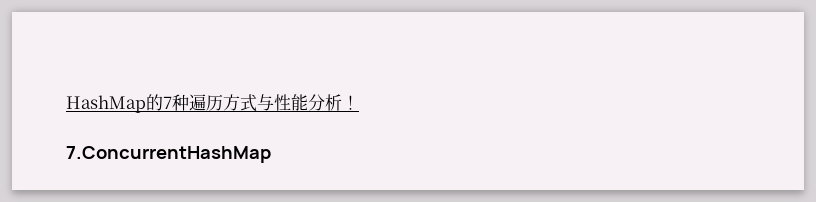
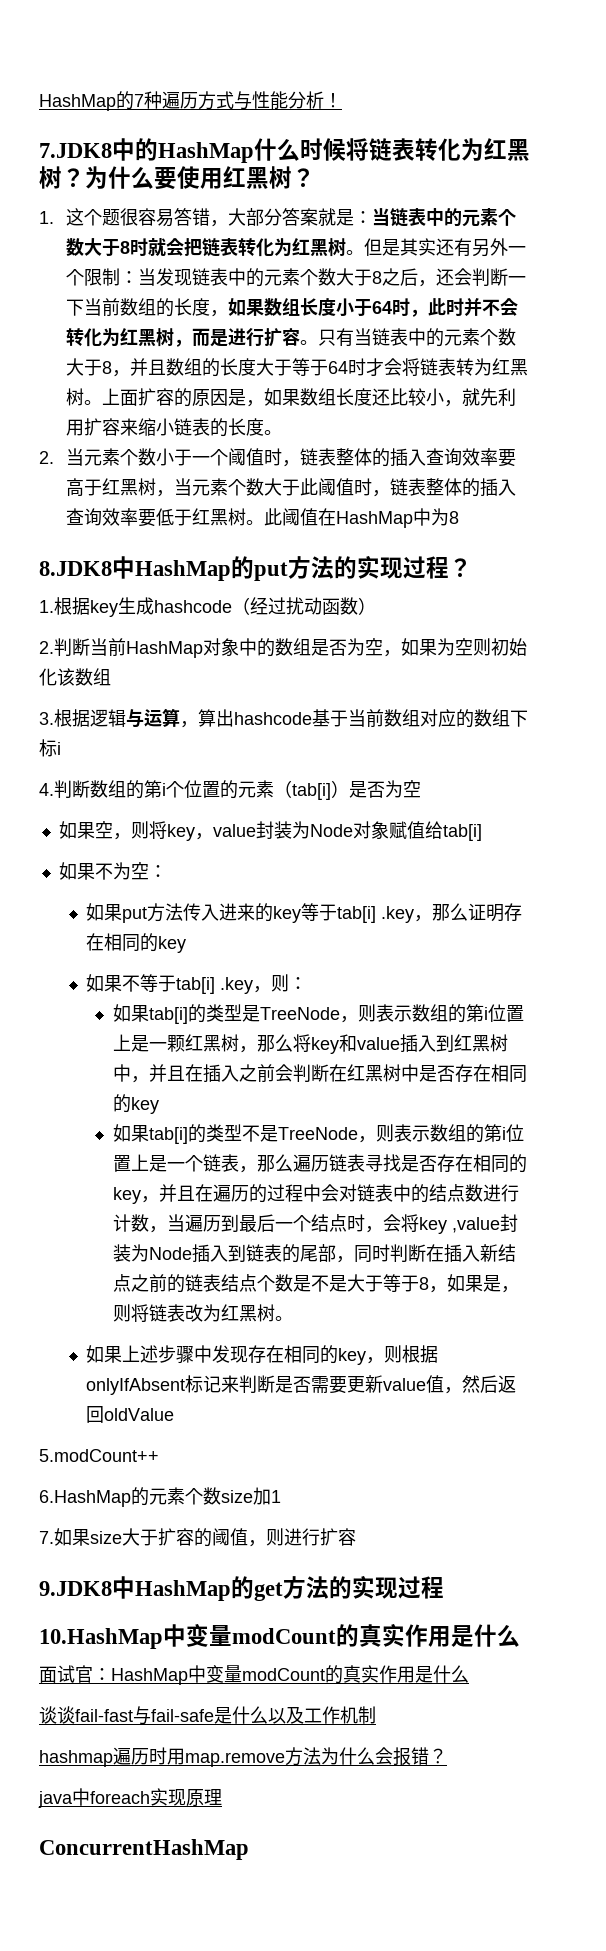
- 7.ConcurrentHashMap
+ 7.JDK8中的HashMap什么时候将链表转化为红黑树？为什么要使用红黑树？
+ 1.这个题很容易答错，大部分答案就是：当链表中的元素个数大于8时就会把链表转化为红黑树。但是其实还有另外一个限制：当发现链表中的元素个数大于8之后，还会判断一下当前数组的长度，如果数组长度小于64时，此时并不会转化为红黑树，而是进行扩容。只有当链表中的元素个数大于8，并且数组的长度大于等于64时才会将链表转为红黑树。上面扩容的原因是，如果数组长度还比较小，就先利用扩容来缩小链表的长度。
+ 2.当元素个数小于一个阈值时，链表整体的插入查询效率要高于红黑树，当元素个数大于此阈值时，链表整体的插入查询效率要低于红黑树。此阈值在HashMap中为8
+ 8.JDK8中HashMap的put方法的实现过程？
+ 1.根据key生成hashcode（经过扰动函数）
+ 2.判断当前HashMap对象中的数组是否为空，如果为空则初始化该数组
+ 3.根据逻辑与运算，算出hashcode基于当前数组对应的数组下标i
+ 4.判断数组的第i个位置的元素（tab[i]）是否为空
+ 如果空，则将key，value封装为Node对象赋值给tab[i]
+ 如果不为空：
+ 如果put方法传入进来的key等于tab[i] .key，那么证明存在相同的key
+ 如果不等于tab[i] .key，则：
+ 如果tab[i]的类型是TreeNode，则表示数组的第i位置上是一颗红黑树，那么将key和value插入到红黑树中，并且在插入之前会判断在红黑树中是否存在相同的key
+ 如果tab[i]的类型不是TreeNode，则表示数组的第i位置上是一个链表，那么遍历链表寻找是否存在相同的key，并且在遍历的过程中会对链表中的结点数进行计数，当遍历到最后一个结点时，会将key ,value封装为Node插入到链表的尾部，同时判断在插入新结点之前的链表结点个数是不是大于等于8，如果是，则将链表改为红黑树。
+ 如果上述步骤中发现存在相同的key，则根据onlyIfAbsent标记来判断是否需要更新value值，然后返回oldValue
+ 5.modCount++
+ 6.HashMap的元素个数size加1
+ 7.如果size大于扩容的阈值，则进行扩容
+ 9.JDK8中HashMap的get方法的实现过程
+ 10.HashMap中变量modCount的真实作用是什么
+ 面试官：HashMap中变量modCount的真实作用是什么
+ 谈谈fail-fast与fail-safe是什么以及工作机制
+ hashmap遍历时用map.remove方法为什么会报错？
+ java中foreach实现原理
+ ConcurrentHashMap

